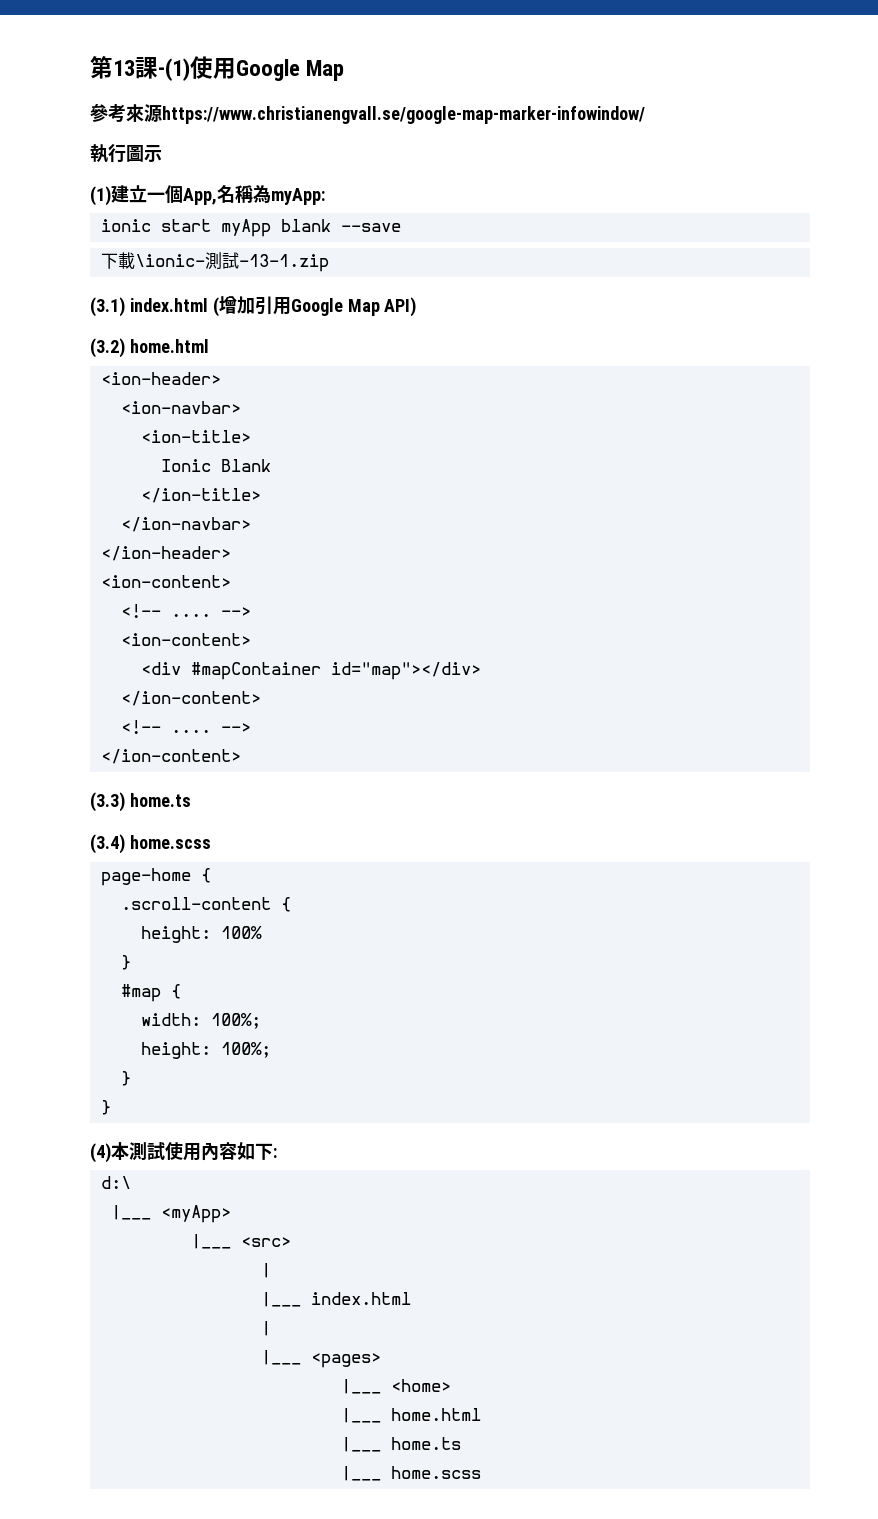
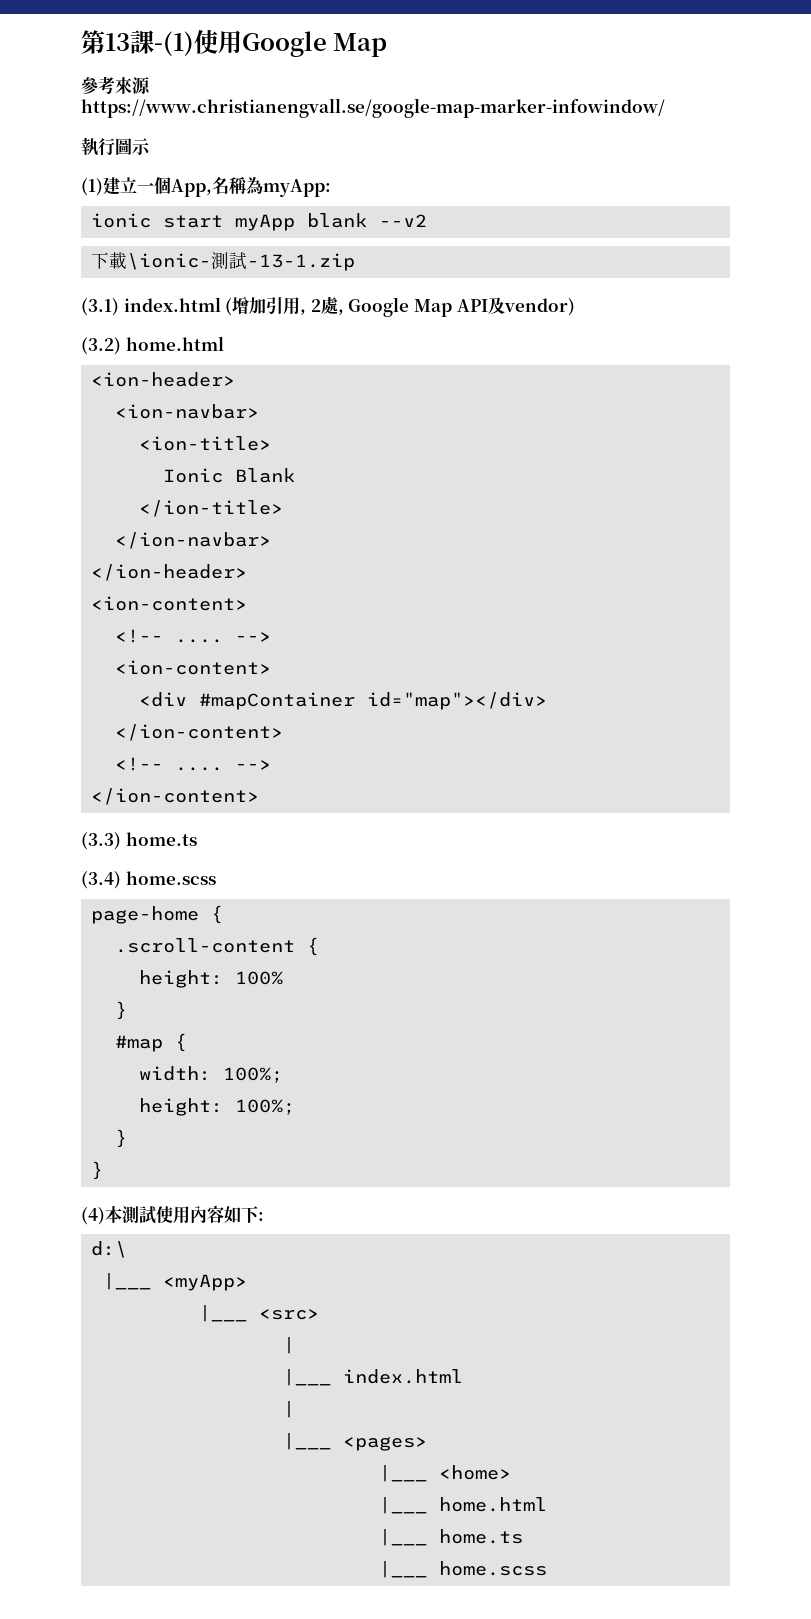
- ionic start myApp blank --save
+ ionic start myApp blank --v2
- (3.1) index.html (增加引用Google Map API)
+ (3.1) index.html (增加引用, 2處, Google Map API及vendor)

